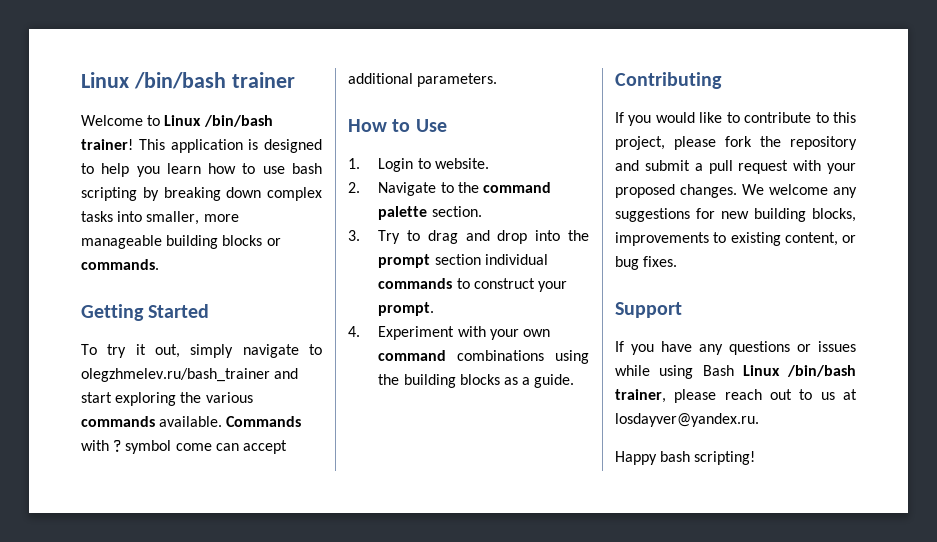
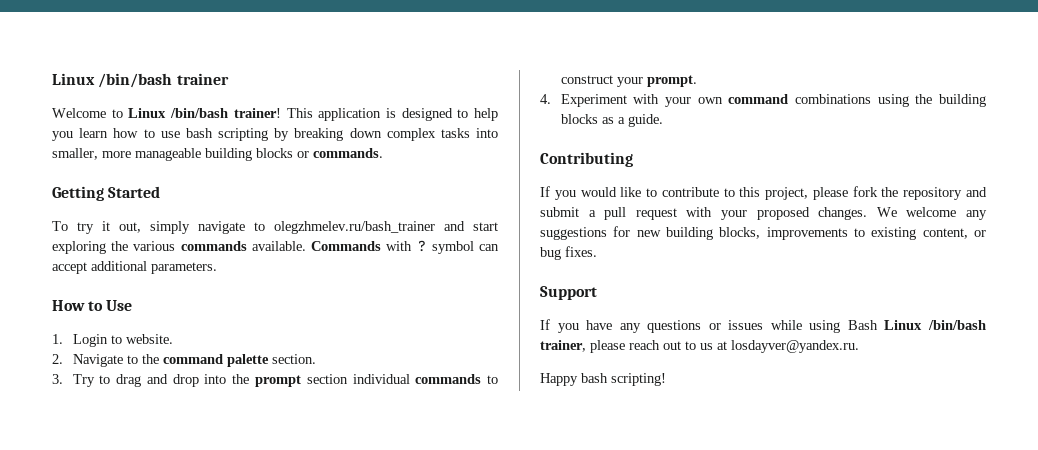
- Commands with ? symbol come can accept additional parameters.
+ Commands with ? symbol can accept additional parameters.

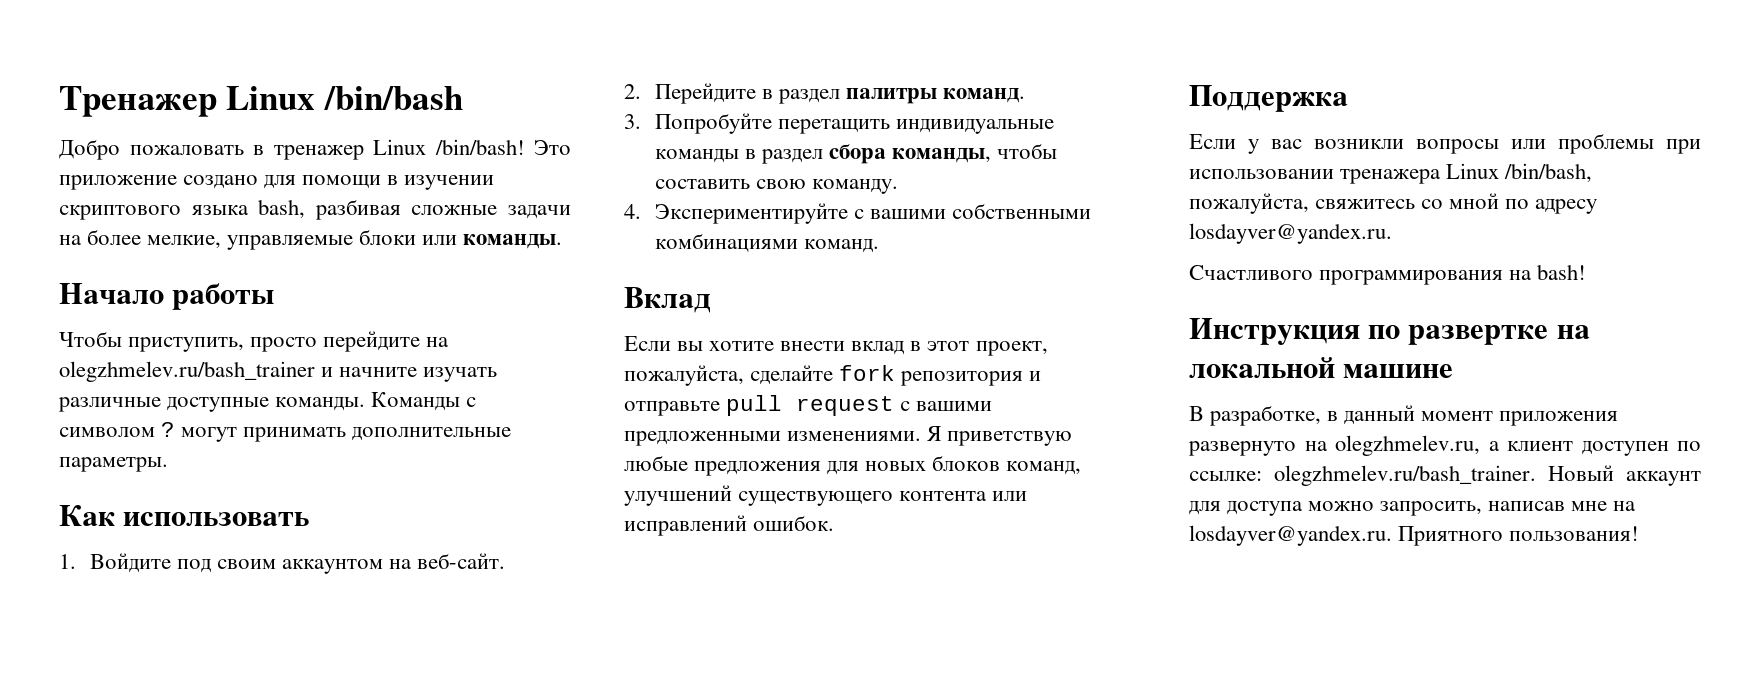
- Linux /bin/bash trainer
- Welcome to Linux /bin/bash trainer! This application is designed to help you learn how to use bash scripting by breaking down complex tasks into smaller, more manageable building blocks or commands.
- Getting Started
- To try it out, simply navigate to olegzhmelev.ru/bash_trainer and start exploring the various commands available. Commands with ? symbol can accept additional parameters.
- How to Use
- 1. Login to website.
- 2. Navigate to the command palette section.
- 3. Try to drag and drop into the prompt section individual commands to construct your prompt.
- 4. Experiment with your own command combinations using the building blocks as a guide.
- Contributing
- If you would like to contribute to this project, please fork the repository and submit a pull request with your proposed changes. We welcome any suggestions for new building blocks, improvements to existing content, or bug fixes.
- Support
- If you have any questions or issues while using Bash Linux /bin/bash trainer, please reach out to us at losdayver@yandex.ru.
- Happy bash scripting!
+ Тренажер Linux /bin/bash
+ Добро пожаловать в тренажер Linux /bin/bash! Это приложение создано для помощи в изучении скриптового языка bash, разбивая сложные задачи на более мелкие, управляемые блоки или команды.
+ Начало работы
+ Чтобы приступить, просто перейдите на olegzhmelev.ru/bash_trainer и начните изучать различные доступные команды. Команды с символом ? могут принимать дополнительные параметры.
+ Как использовать
+ 1. Войдите под своим аккаунтом на веб-сайт.
+ 2. Перейдите в раздел палитры команд.
+ 3. Попробуйте перетащить индивидуальные команды в раздел сбора команды, чтобы составить свою команду.
+ 4. Экспериментируйте с вашими собственными комбинациями команд.
+ Вклад
+ Если вы хотите внести вклад в этот проект, пожалуйста, сделайте fork репозитория и отправьте pull request с вашими предложенными изменениями. Я приветствую любые предложения для новых блоков команд, улучшений существующего контента или исправлений ошибок.
+ Поддержка
+ Если у вас возникли вопросы или проблемы при использовании тренажера Linux /bin/bash, пожалуйста, свяжитесь со мной по адресу losdayver@yandex.ru.
+ Счастливого программирования на bash!
+ Инструкция по развертке на локальной машине
+ В разработке, в данный момент приложения развернуто на olegzhmelev.ru, а клиент доступен по ссылке: olegzhmelev.ru/bash_trainer. Новый аккаунт для доступа можно запросить, написав мне на losdayver@yandex.ru. Приятного пользования!

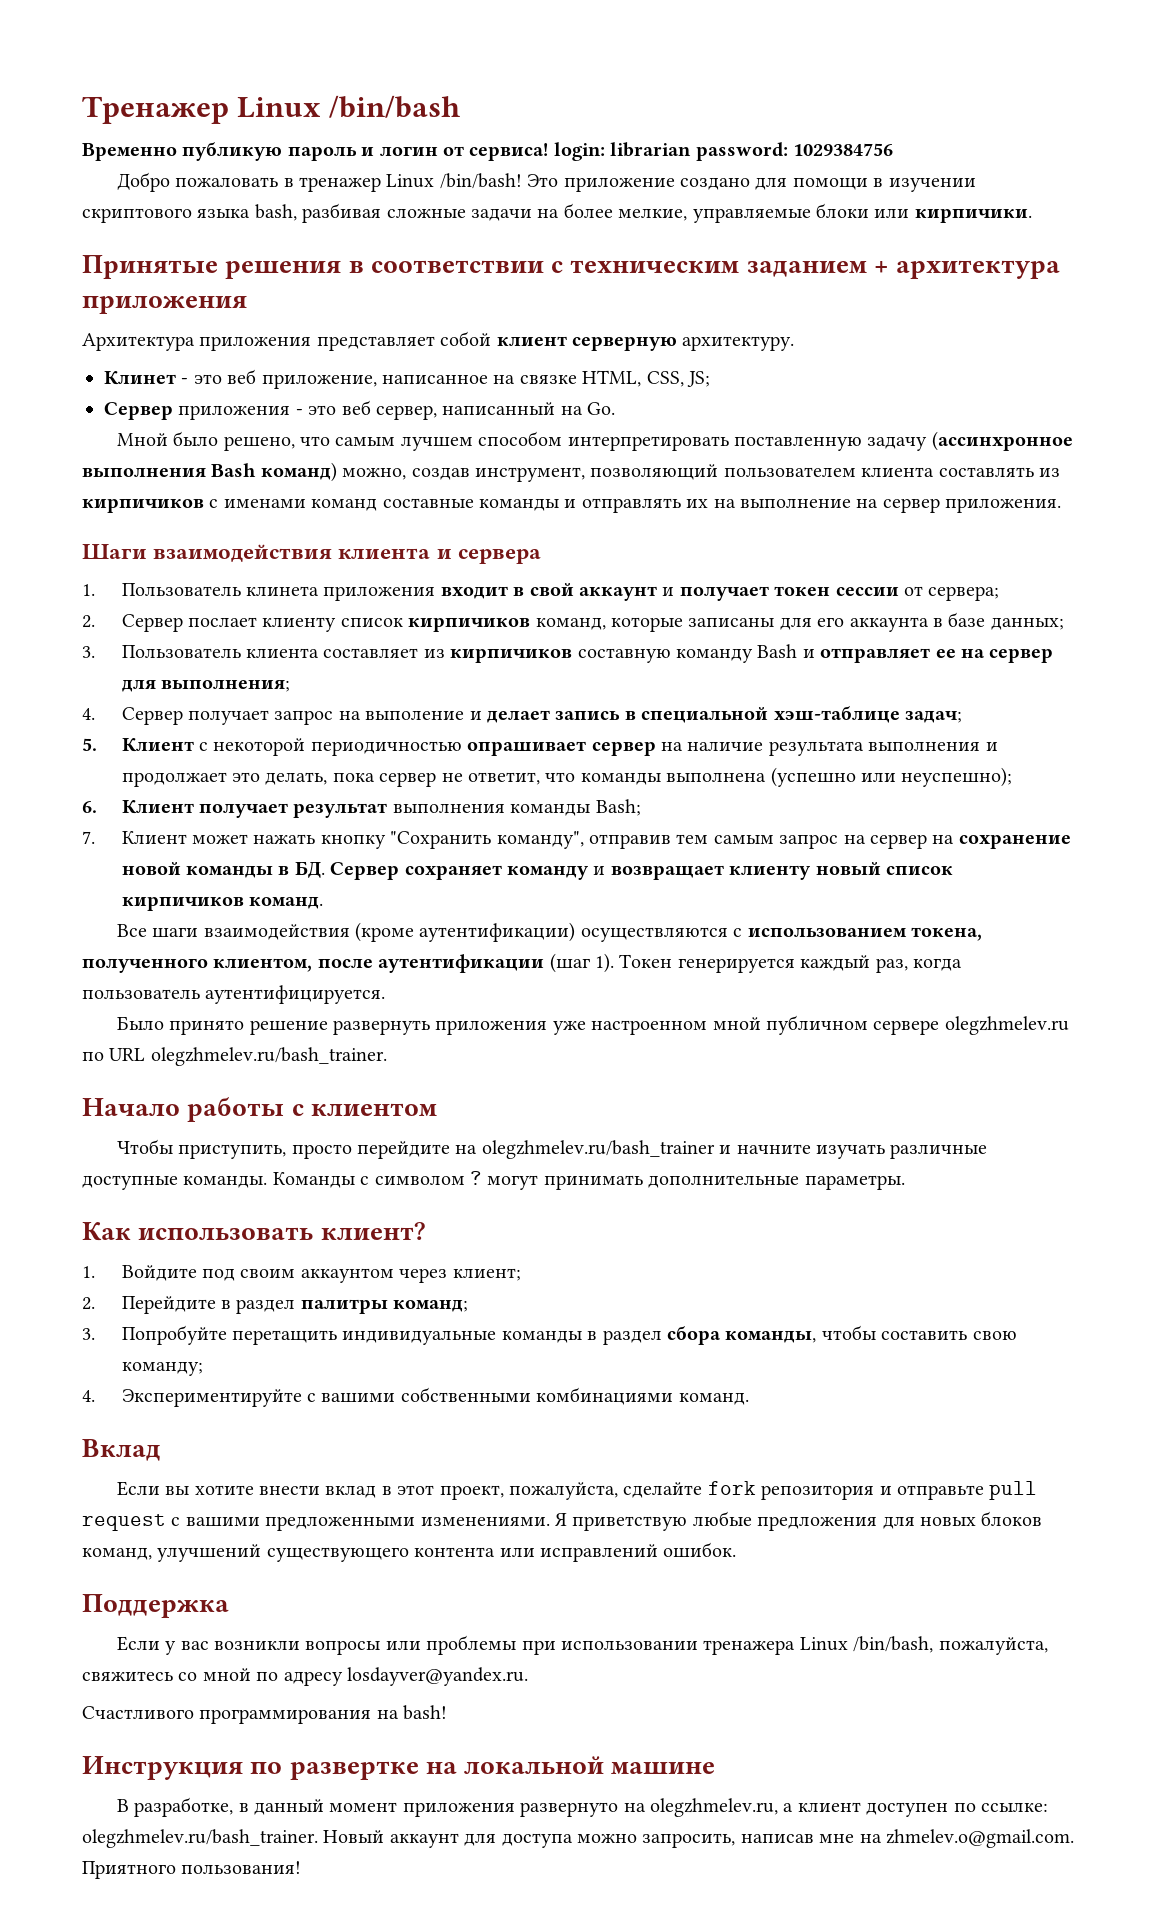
+ Временно публикую пароль и логин от сервиса! login: librarian password: 1029384756
- Это приложение создано для помощи в изучении скриптового языка bash, разбивая сложные задачи на более мелкие, управляемые блоки или команды.
+ Это приложение создано для помощи в изучении скриптового языка bash, разбивая сложные задачи на более мелкие, управляемые блоки или кирпичики.
+ Принятые решения в соответствии с техническим заданием + архитектура приложения
+ Архитектура приложения представляет собой клиент серверную архитектуру.
+ Клинет - это веб приложение, написанное на связке HTML, CSS, JS;
+ Сервер приложения - это веб сервер, написанный на Go.
+ Мной было решено, что самым лучшем способом интерпретировать поставленную задачу (ассинхронное выполнения Bash команд) можно, создав инструмент, позволяющий пользователем клиента составлять из кирпичиков с именами команд составные команды и отправлять их на выполнение на сервер приложения.
+ Шаги взаимодействия клиента и сервера
+ 1. Пользователь клинета приложения входит в свой аккаунт и получает токен сессии от сервера;
+ 2. Сервер послает клиенту список кирпичиков команд, которые записаны для его аккаунта в базе данных;
+ 3. Пользователь клиента составляет из кирпичиков составную команду Bash и отправляет ее на сервер для выполнения;
+ 4. Сервер получает запрос на выполение и делает запись в специальной хэш-таблице задач;
+ 5. Клиент с некоторой периодичностью опрашивает сервер на наличие результата выполнения и продолжает это делать, пока сервер не ответит, что команды выполнена (успешно или неуспешно);
+ 6. Клиент получает результат выполнения команды Bash;
+ 7. Клиент может нажать кнопку "Сохранить команду", отправив тем самым запрос на сервер на сохранение новой команды в БД. Сервер сохраняет команду и возвращает клиенту новый список кирпичиков команд.
+ Все шаги взаимодействия (кроме аутентификации) осуществляются с использованием токена, полученного клиентом, после аутентификации (шаг 1). Токен генерируется каждый раз, когда пользователь аутентифицируется.
+ Было принято решение развернуть приложения уже настроенном мной публичном сервере olegzhmelev.ru по URL olegzhmelev.ru/bash_trainer.
- Начало работы
+ Начало работы с клиентом
- Как использовать
+ Как использовать клиент?
- 1. Войдите под своим аккаунтом на веб-сайт.
+ 1. Войдите под своим аккаунтом через клиент;
- 2. Перейдите в раздел палитры команд.
+ 2. Перейдите в раздел палитры команд;
- 3. Попробуйте перетащить индивидуальные команды в раздел сбора команды, чтобы составить свою команду.
+ 3. Попробуйте перетащить индивидуальные команды в раздел сбора команды, чтобы составить свою команду;
- В разработке, в данный момент приложения развернуто на olegzhmelev.ru, а клиент доступен по ссылке: olegzhmelev.ru/bash_trainer. Новый аккаунт для доступа можно запросить, написав мне на losdayver@yandex.ru. Приятного пользования!
+ В разработке, в данный момент приложения развернуто на olegzhmelev.ru, а клиент доступен по ссылке: olegzhmelev.ru/bash_trainer. Новый аккаунт для доступа можно запросить, написав мне на zhmelev.o@gmail.com. Приятного пользования!

